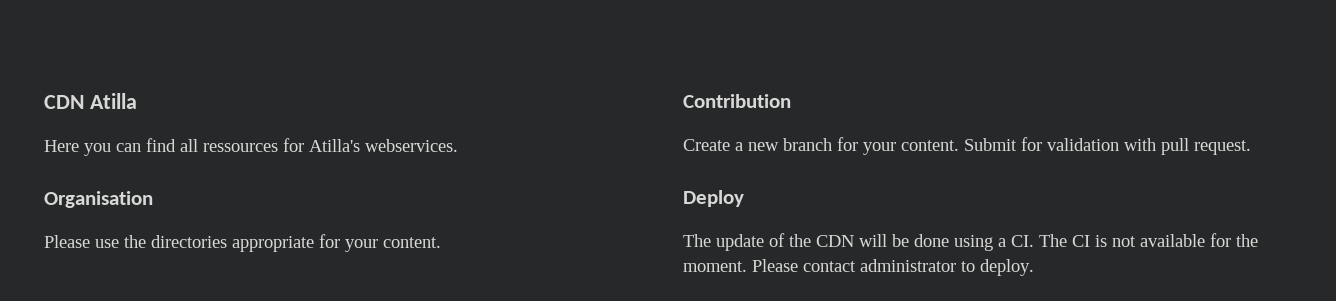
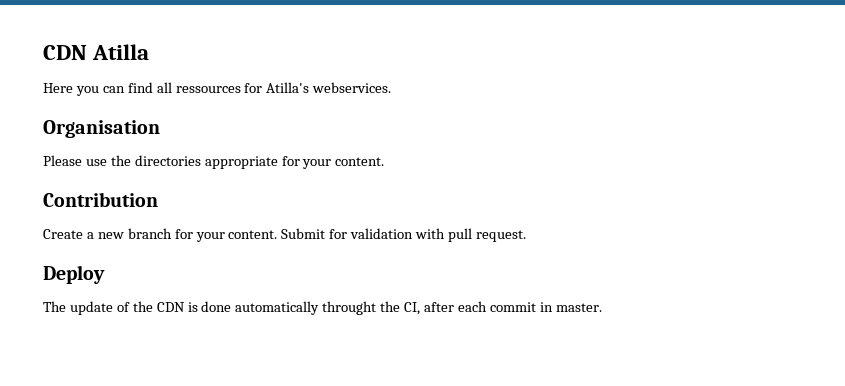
- The update of the CDN will be done using a CI. The CI is not available for the moment. Please contact administrator to deploy.
+ The update of the CDN is done automatically throught the CI, after each commit in master.

